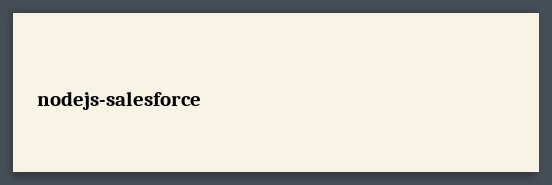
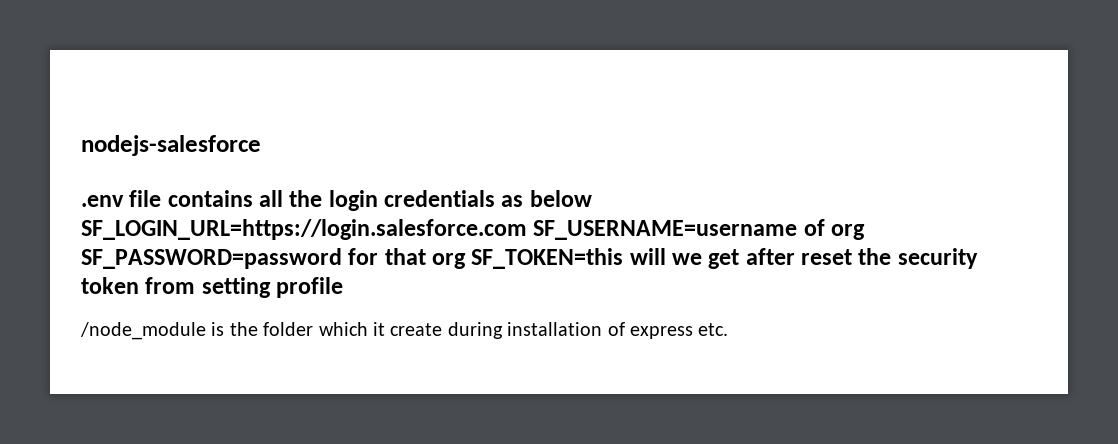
+ .env file contains all the login credentials as below SF_LOGIN_URL=https://login.salesforce.com SF_USERNAME=username of org SF_PASSWORD=password for that org SF_TOKEN=this will we get after reset the security token from setting profile
+ /node_module is the folder which it create during installation of express etc.

